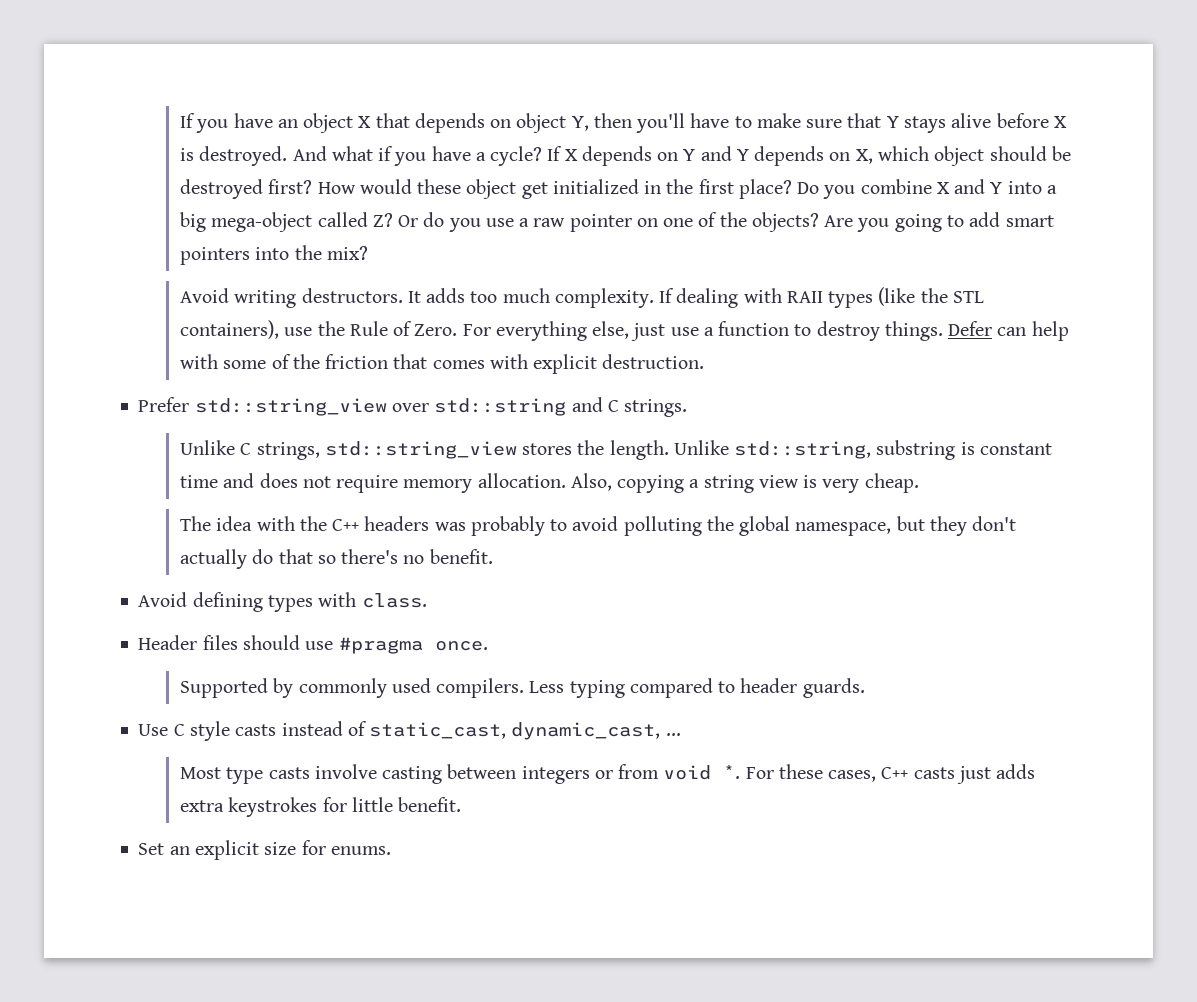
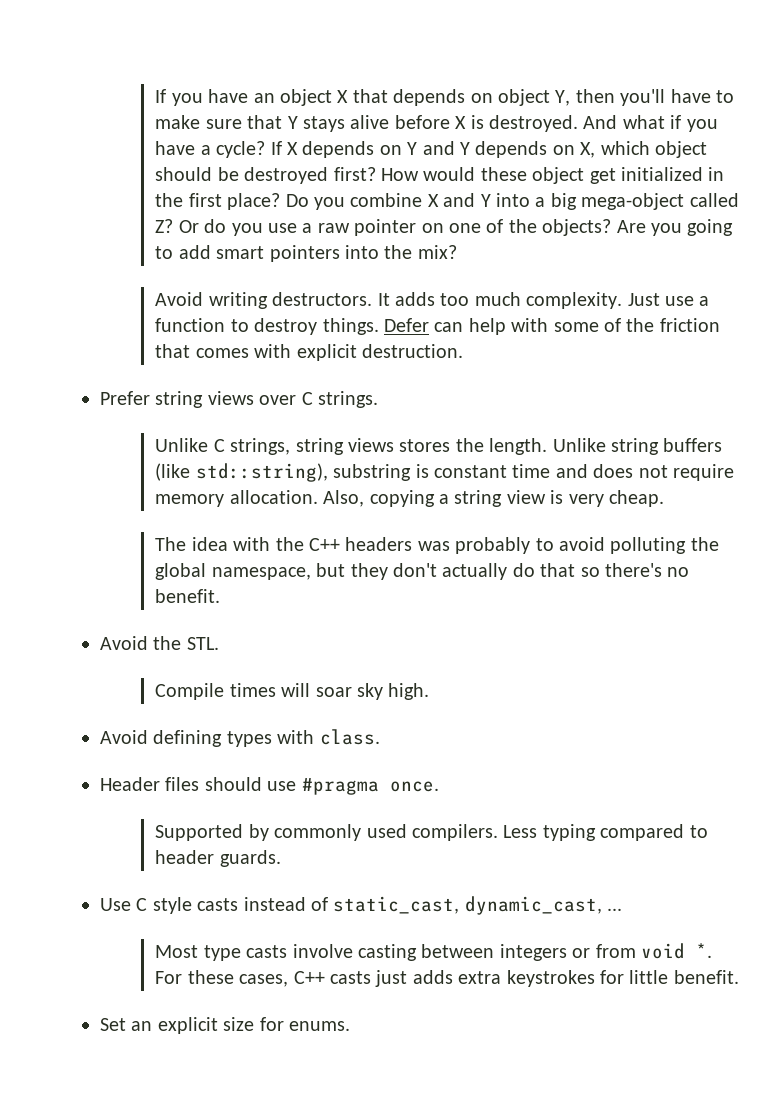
- If dealing with RAII types (like the STL containers), use the Rule of Zero. For everything else, just use a function to destroy things.
+ Just use a function to destroy things.
- Prefer std::string_view over std::string and C strings.
+ Prefer string views over C strings.
- Unlike C strings, std::string_view stores the length.
+ Unlike C strings, string views stores the length.
- Unlike std::string, substring is constant time and does not require memory allocation.
+ Unlike string buffers (like std::string), substring is constant time and does not require memory allocation.
+ Avoid the STL.
+ Compile times will soar sky high.

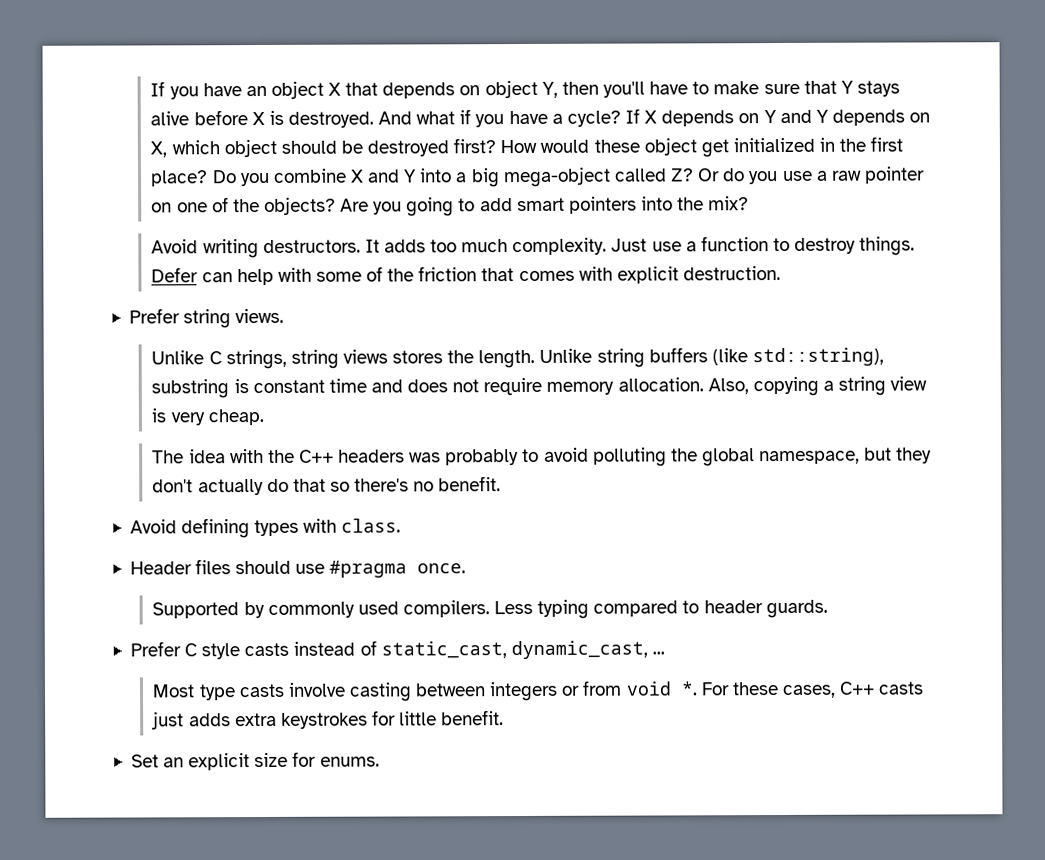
- Prefer string views over C strings.
+ Prefer string views.
- Avoid the STL.
- Compile times will soar sky high.
- Use C style casts instead of static_cast, dynamic_cast, ...
+ Prefer C style casts instead of static_cast, dynamic_cast, ...

